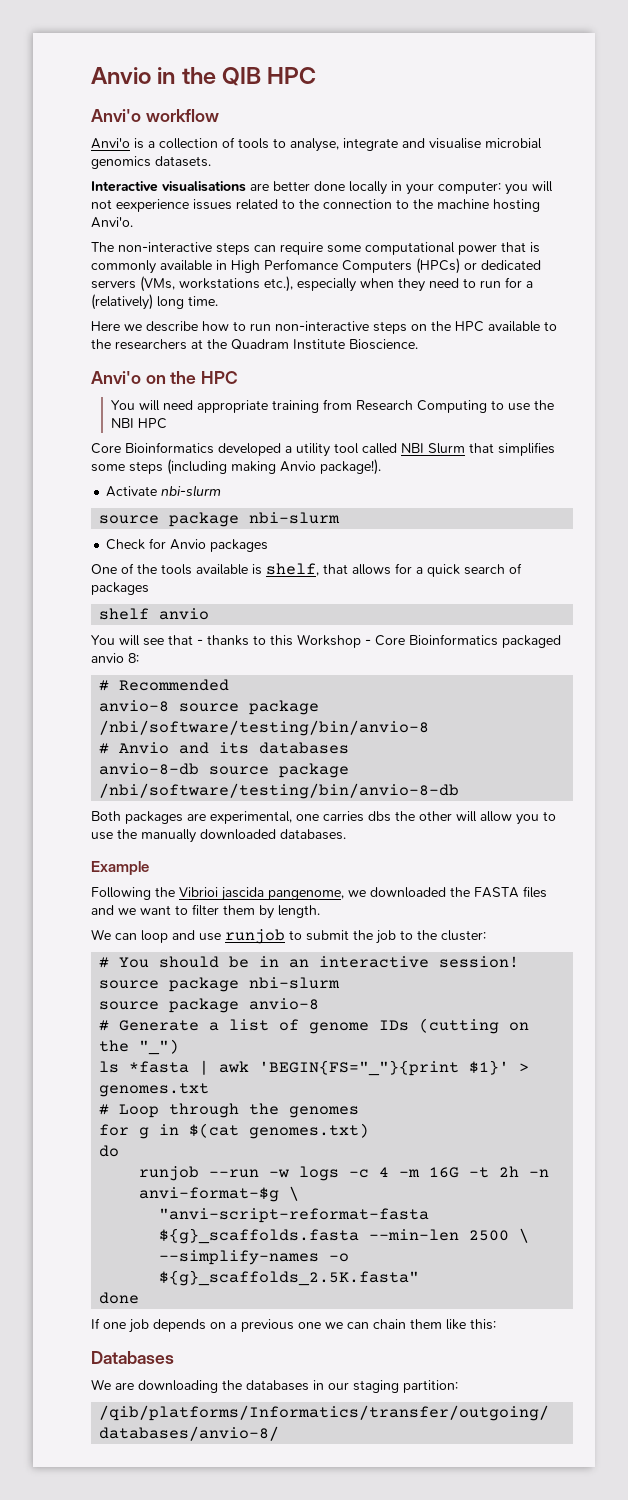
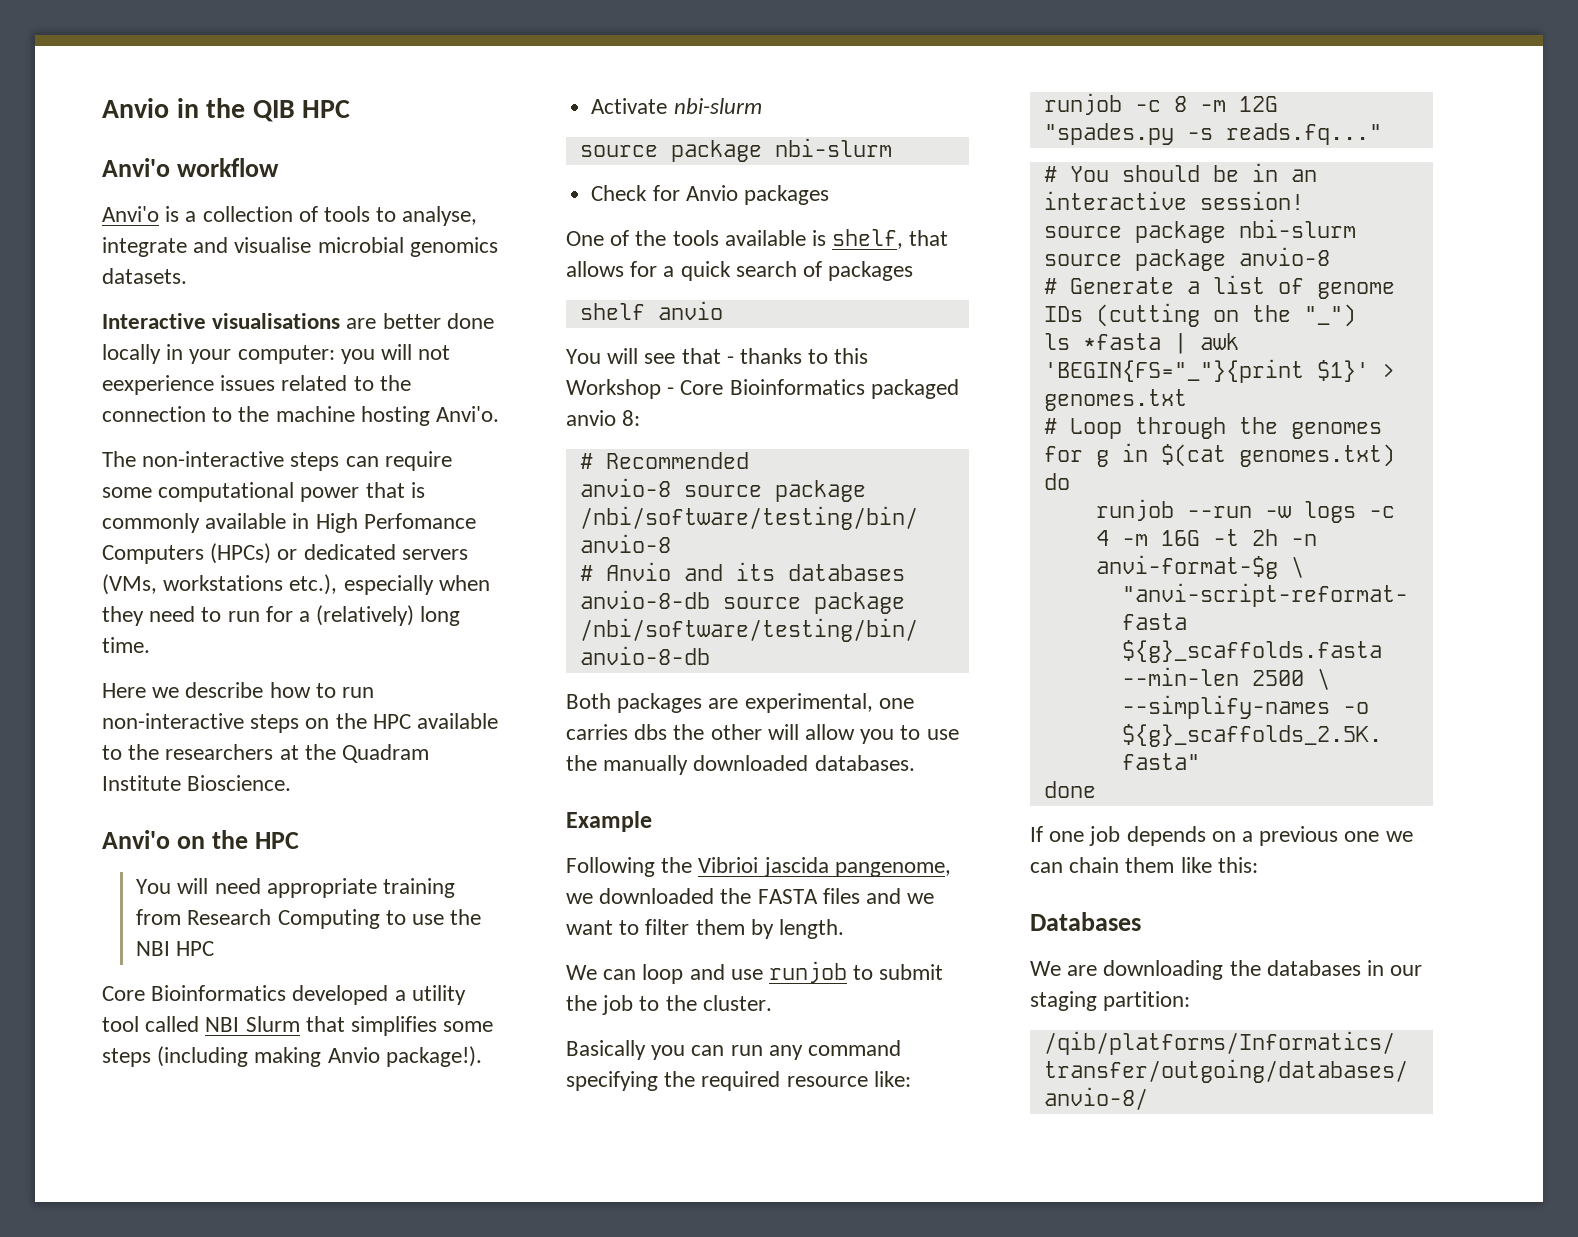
- We can loop and use runjob to submit the job to the cluster:
+ We can loop and use runjob to submit the job to the cluster.
+ Basically you can run any command specifying the required resource like:
+ runjob -c 8 -m 12G "spades.py -s reads.fq..."

